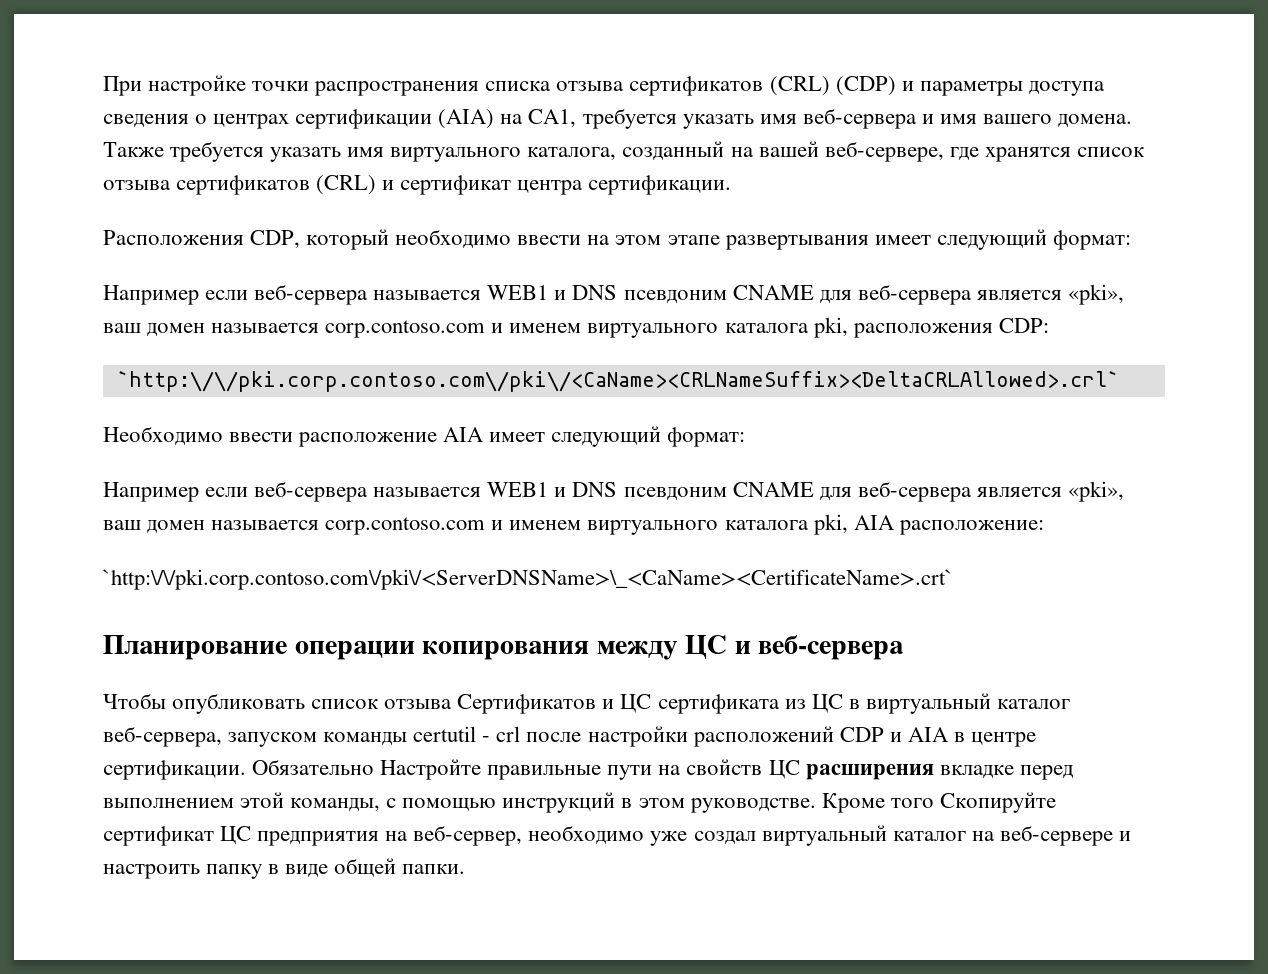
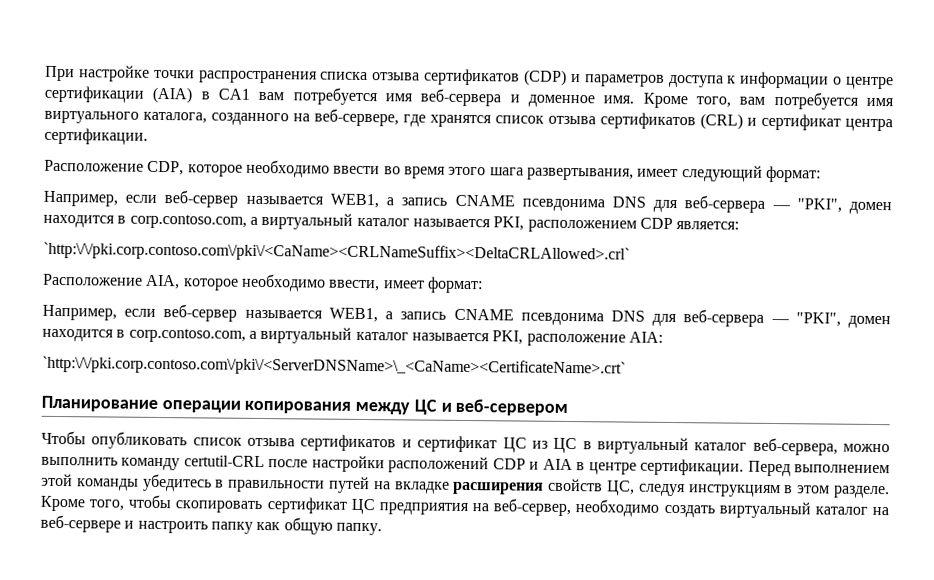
- При настройке точки распространения списка отзыва сертификатов (CRL) (CDP) и параметры доступа сведения о центрах сертификации (AIA) на CA1, требуется указать имя веб-сервера и имя вашего домена. Также требуется указать имя виртуального каталога, созданный на вашей веб-сервере, где хранятся список отзыва сертификатов (CRL) и сертификат центра сертификации.
+ При настройке точки распространения списка отзыва сертификатов (CDP) и параметров доступа к информации о центре сертификации (AIA) в CA1 вам потребуется имя веб-сервера и доменное имя. Кроме того, вам потребуется имя виртуального каталога, созданного на веб-сервере, где хранятся список отзыва сертификатов (CRL) и сертификат центра сертификации.
- Расположения CDP, который необходимо ввести на этом этапе развертывания имеет следующий формат:
- Например если веб-сервера называется WEB1 и DNS псевдоним CNAME для веб-сервера является «pki», ваш домен называется corp.contoso.com и именем виртуального каталога pki, расположения CDP:
+ Расположение CDP, которое необходимо ввести во время этого шага развертывания, имеет следующий формат:
+ Например, если веб-сервер называется WEB1, а запись CNAME псевдонима DNS для веб-сервера — "PKI", домен находится в corp.contoso.com, а виртуальный каталог называется PKI, расположением CDP является:
  `http:\/\/pki.corp.contoso.com\/pki\/<CaName><CRLNameSuffix><DeltaCRLAllowed>.crl`
- Необходимо ввести расположение AIA имеет следующий формат:
- Например если веб-сервера называется WEB1 и DNS псевдоним CNAME для веб-сервера является «pki», ваш домен называется corp.contoso.com и именем виртуального каталога pki, AIA расположение:
+ Расположение AIA, которое необходимо ввести, имеет формат:
+ Например, если веб-сервер называется WEB1, а запись CNAME псевдонима DNS для веб-сервера — "PKI", домен находится в corp.contoso.com, а виртуальный каталог называется PKI, расположение AIA:
- Планирование операции копирования между ЦС и веб-сервера
+ Планирование операции копирования между ЦС и веб-сервером
- Чтобы опубликовать список отзыва Сертификатов и ЦС сертификата из ЦС в виртуальный каталог веб-сервера, запуском команды certutil - crl после настройки расположений CDP и AIA в центре сертификации.
+ Чтобы опубликовать список отзыва сертификатов и сертификат ЦС из ЦС в виртуальный каталог веб-сервера, можно выполнить команду certutil-CRL после настройки расположений CDP и AIA в центре сертификации.
- Обязательно Настройте правильные пути на свойств ЦС расширения вкладке перед выполнением этой команды, с помощью инструкций в этом руководстве. Кроме того Скопируйте сертификат ЦС предприятия на веб-сервер, необходимо уже создал виртуальный каталог на веб-сервере и настроить папку в виде общей папки.
+ Перед выполнением этой команды убедитесь в правильности путей на вкладке расширения свойств ЦС, следуя инструкциям в этом разделе. Кроме того, чтобы скопировать сертификат ЦС предприятия на веб-сервер, необходимо создать виртуальный каталог на веб-сервере и настроить папку как общую папку.

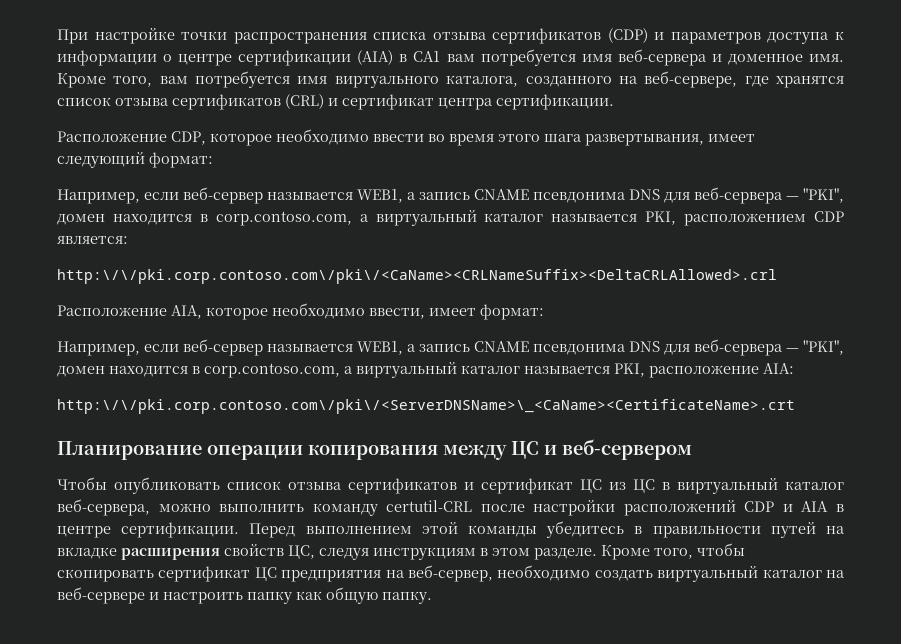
- `http:\/\/pki.corp.contoso.com\/pki\/<CaName><CRLNameSuffix><DeltaCRLAllowed>.crl`
+ http:\/\/pki.corp.contoso.com\/pki\/<CaName><CRLNameSuffix><DeltaCRLAllowed>.crl
- `http:\/\/pki.corp.contoso.com\/pki\/<ServerDNSName>\_<CaName><CertificateName>.crt`
+ http:\/\/pki.corp.contoso.com\/pki\/<ServerDNSName>\_<CaName><CertificateName>.crt

